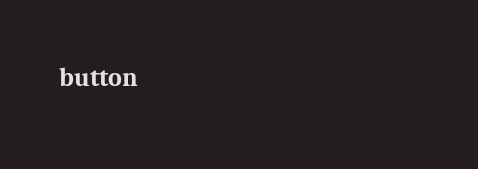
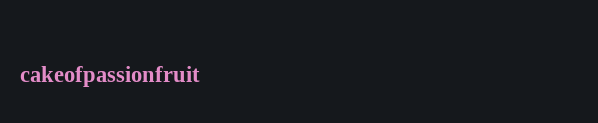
- button
+ cakeofpassionfruit

